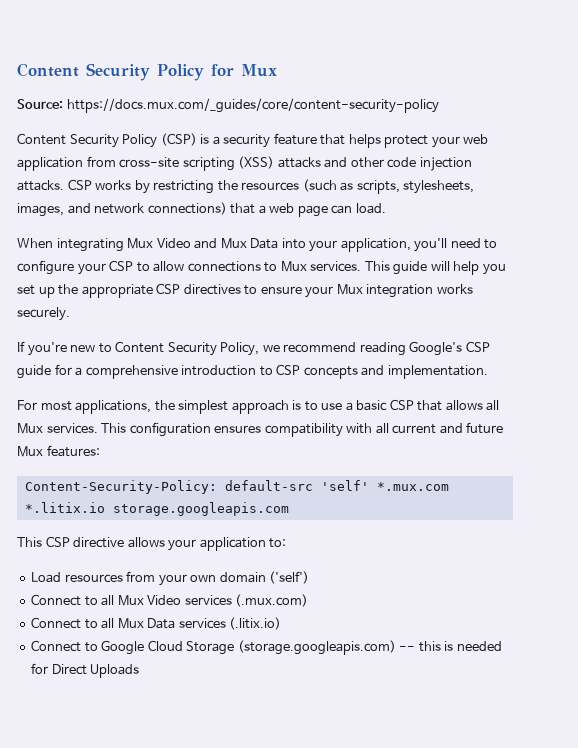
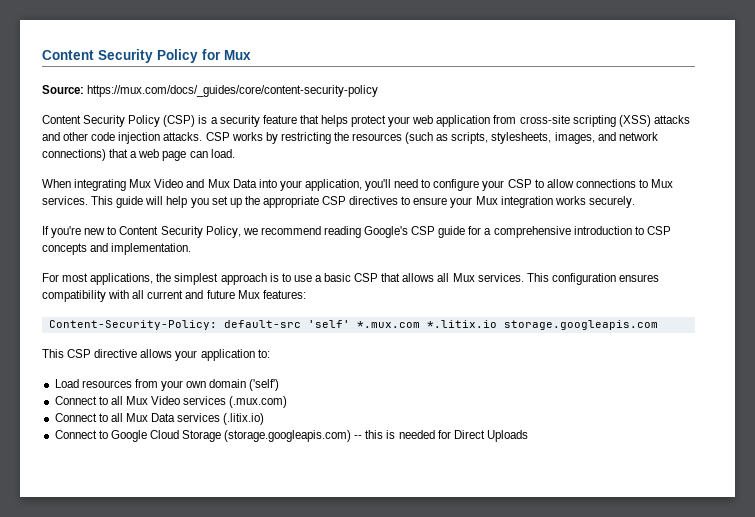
- Source: https://docs.mux.com/_guides/core/content-security-policy
+ Source: https://mux.com/docs/_guides/core/content-security-policy

